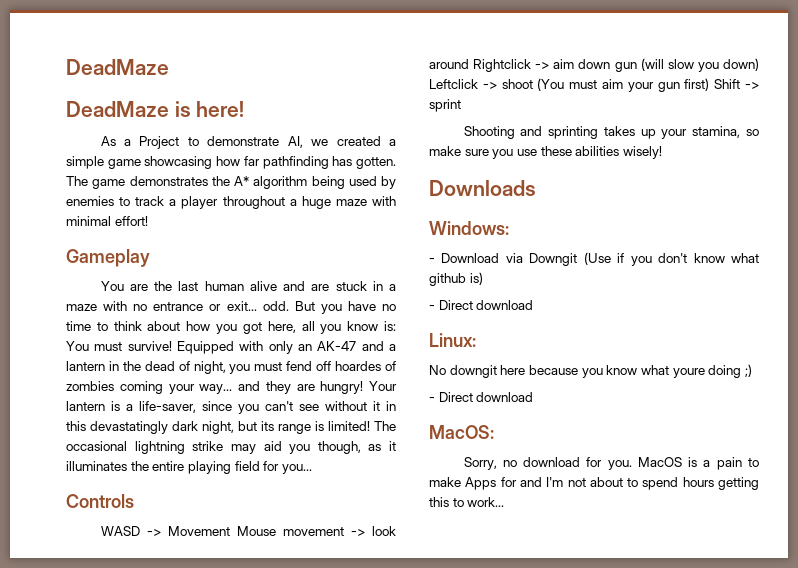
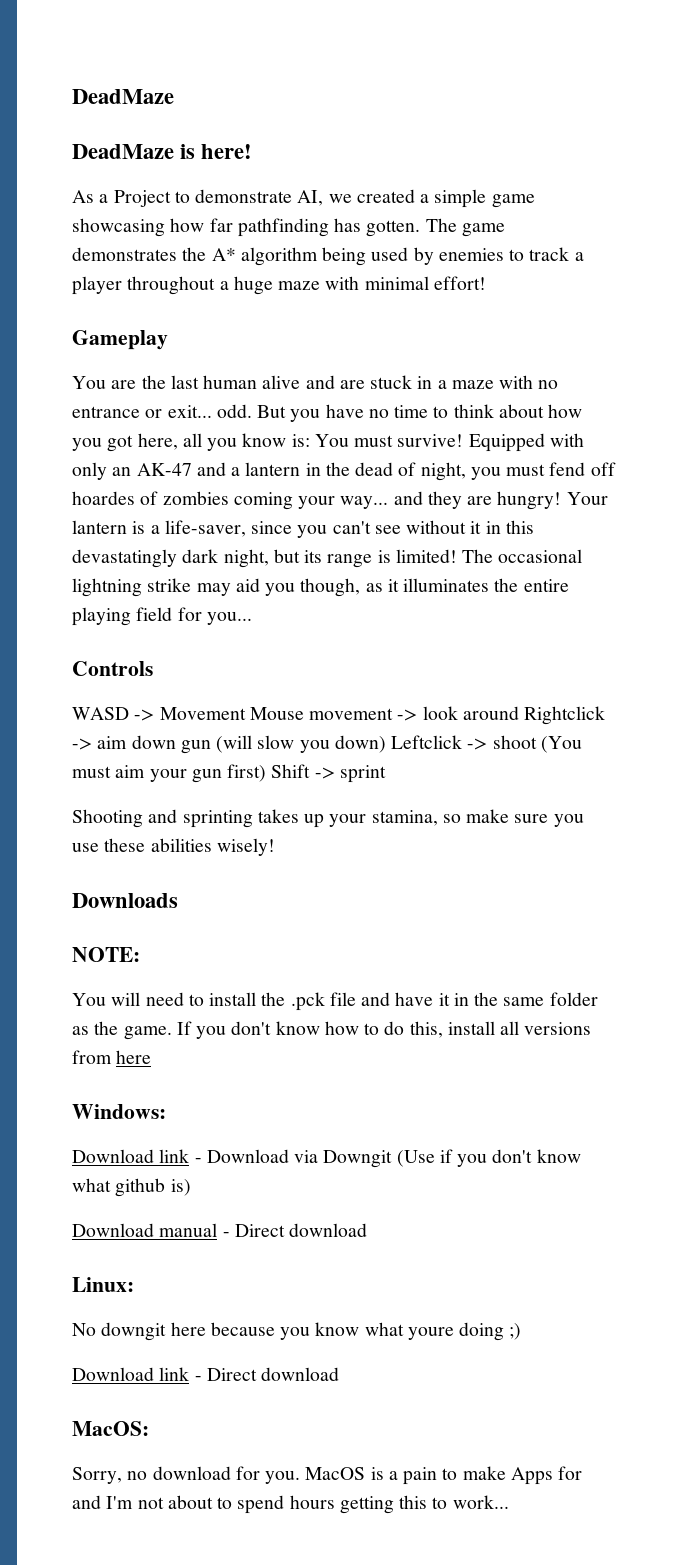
+ NOTE:
+ You will need to install the .pck file and have it in the same folder as the game. If you don't know how to do this, install all versions from here
- - Download via Downgit (Use if you don't know what github is)
- - Direct download
+ Download link - Download via Downgit (Use if you don't know what github is)
+ Download manual - Direct download
  No downgit here because you know what youre doing ;)
- - Direct download
+ Download link - Direct download

